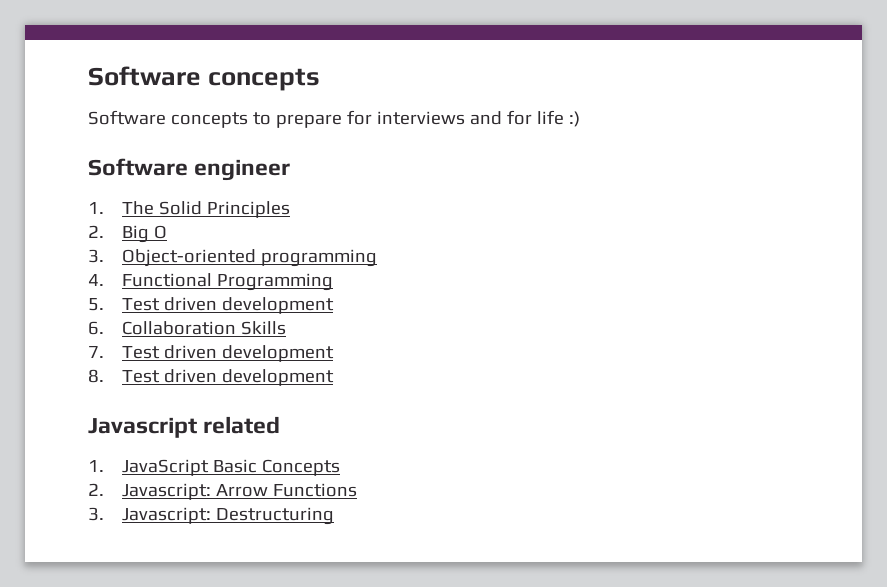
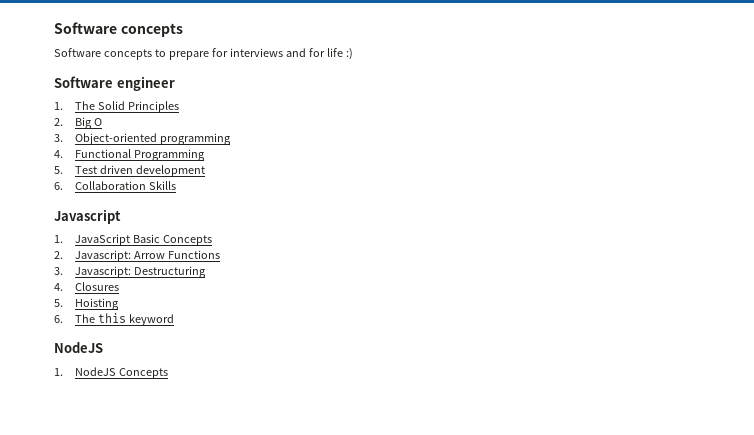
- 7. Test driven development
- 8. Test driven development
- Javascript related
+ Javascript
+ 4. Closures
+ 5. Hoisting
+ 6. The this keyword
+ NodeJS
+ 1. NodeJS Concepts

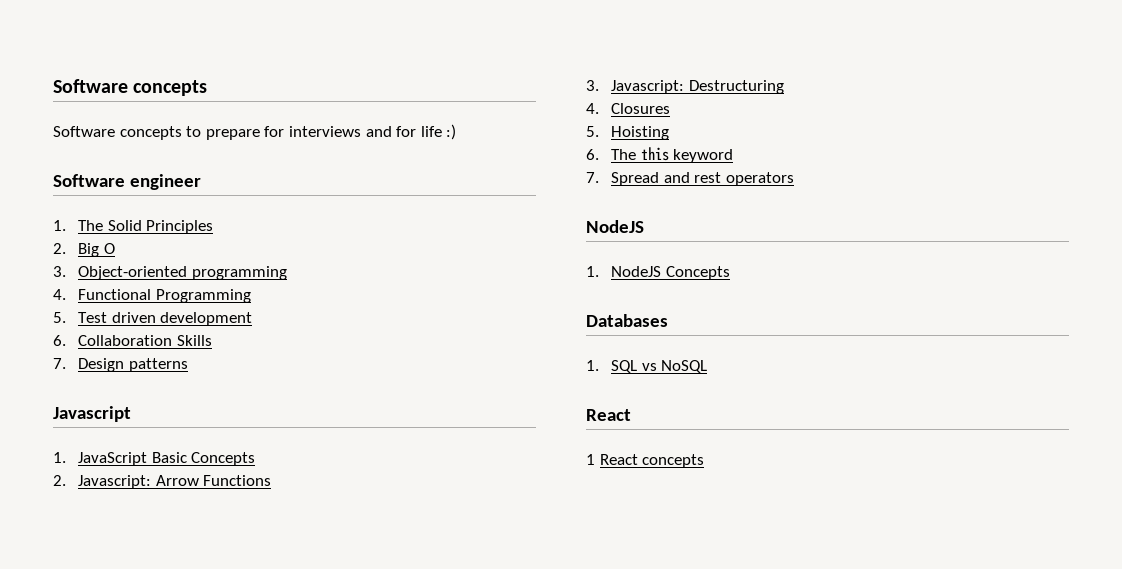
+ 7. Design patterns
+ 7. Spread and rest operators
+ Databases
+ 1. SQL vs NoSQL
+ React
+ 1 React concepts

